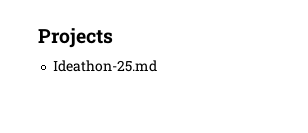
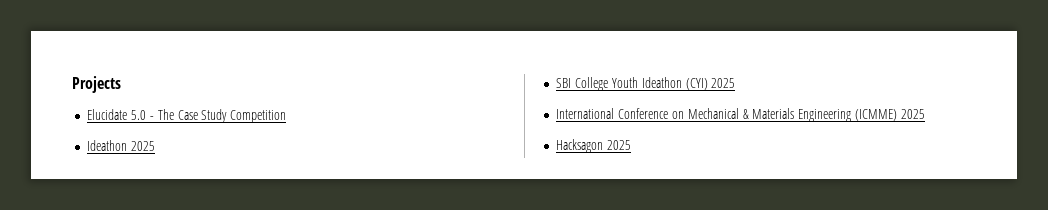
- Ideathon-25.md
+ Elucidate 5.0 - The Case Study Competition
+ Ideathon 2025
+ SBI College Youth Ideathon (CYI) 2025
+ International Conference on Mechanical & Materials Engineering (ICMME) 2025
+ Hacksagon 2025

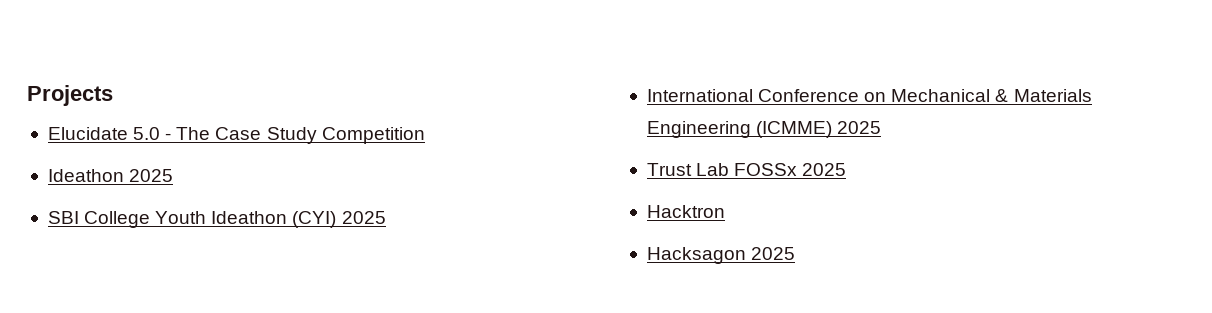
+ Trust Lab FOSSx 2025
+ Hacktron

